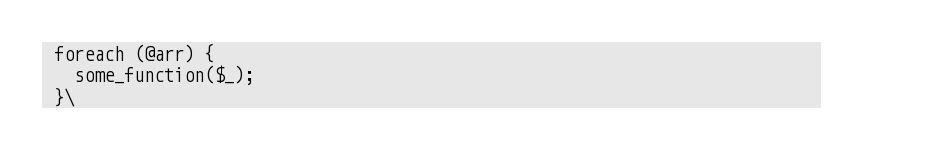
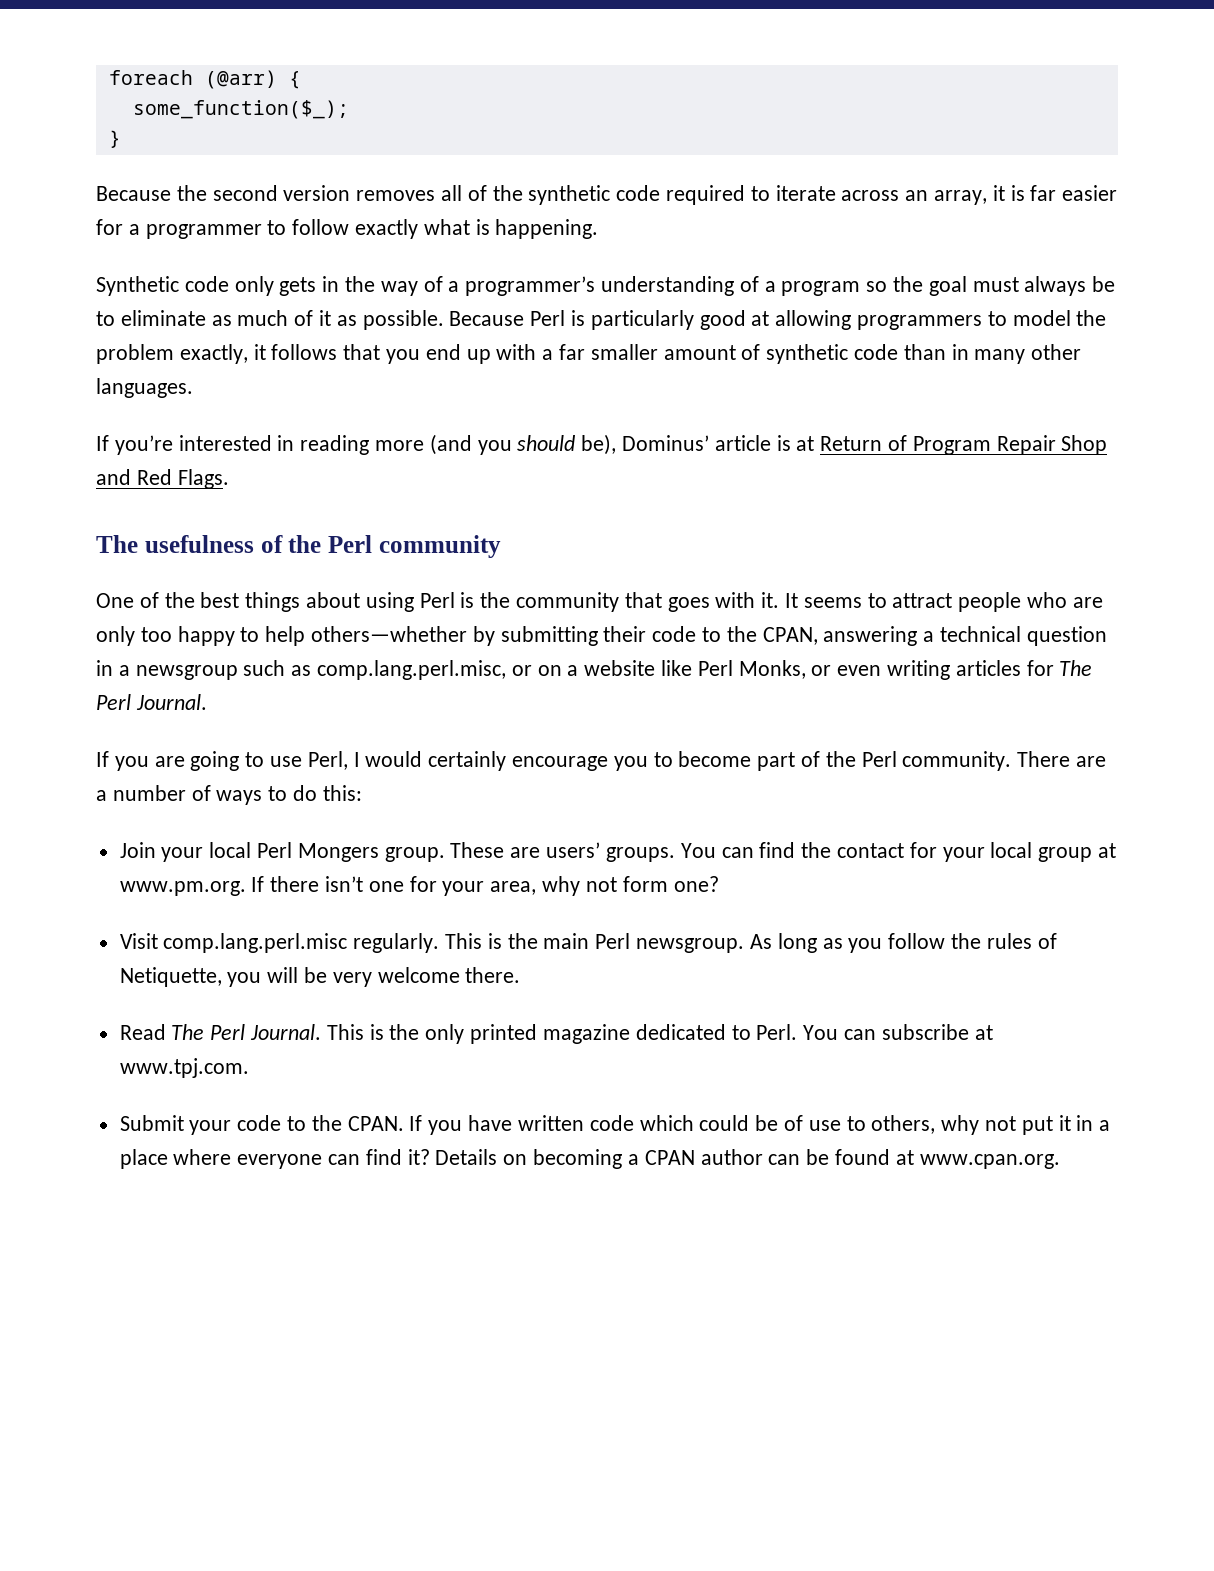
- }\
+ }
+ Because the second version removes all of the synthetic code required to iterate across an array, it is far easier for a programmer to follow exactly what is happening.
+ Synthetic code only gets in the way of a programmer’s understanding of a program so the goal must always be to eliminate as much of it as possible. Because Perl is particularly good at allowing programmers to model the problem exactly, it follows that you end up with a far smaller amount of synthetic code than in many other languages.
+ If you’re interested in reading more (and you should be), Dominus’ article is at Return of Program Repair Shop and Red Flags.
+ The usefulness of the Perl community
+ One of the best things about using Perl is the community that goes with it. It seems to attract people who are only too happy to help others—whether by submitting their code to the CPAN, answering a technical question in a newsgroup such as comp.lang.perl.misc, or on a website like Perl Monks, or even writing articles for The Perl Journal.
+ If you are going to use Perl, I would certainly encourage you to become part of the Perl community. There are a number of ways to do this:
+ Join your local Perl Mongers group. These are users’ groups. You can find the contact for your local group at www.pm.org. If there isn’t one for your area, why not form one?
+ Visit comp.lang.perl.misc regularly. This is the main Perl newsgroup. As long as you follow the rules of Netiquette, you will be very welcome there.
+ Read The Perl Journal. This is the only printed magazine dedicated to Perl. You can subscribe at www.tpj.com.
+ Submit your code to the CPAN. If you have written code which could be of use to others, why not put it in a place where everyone can find it? Details on becoming a CPAN author can be found at www.cpan.org.

